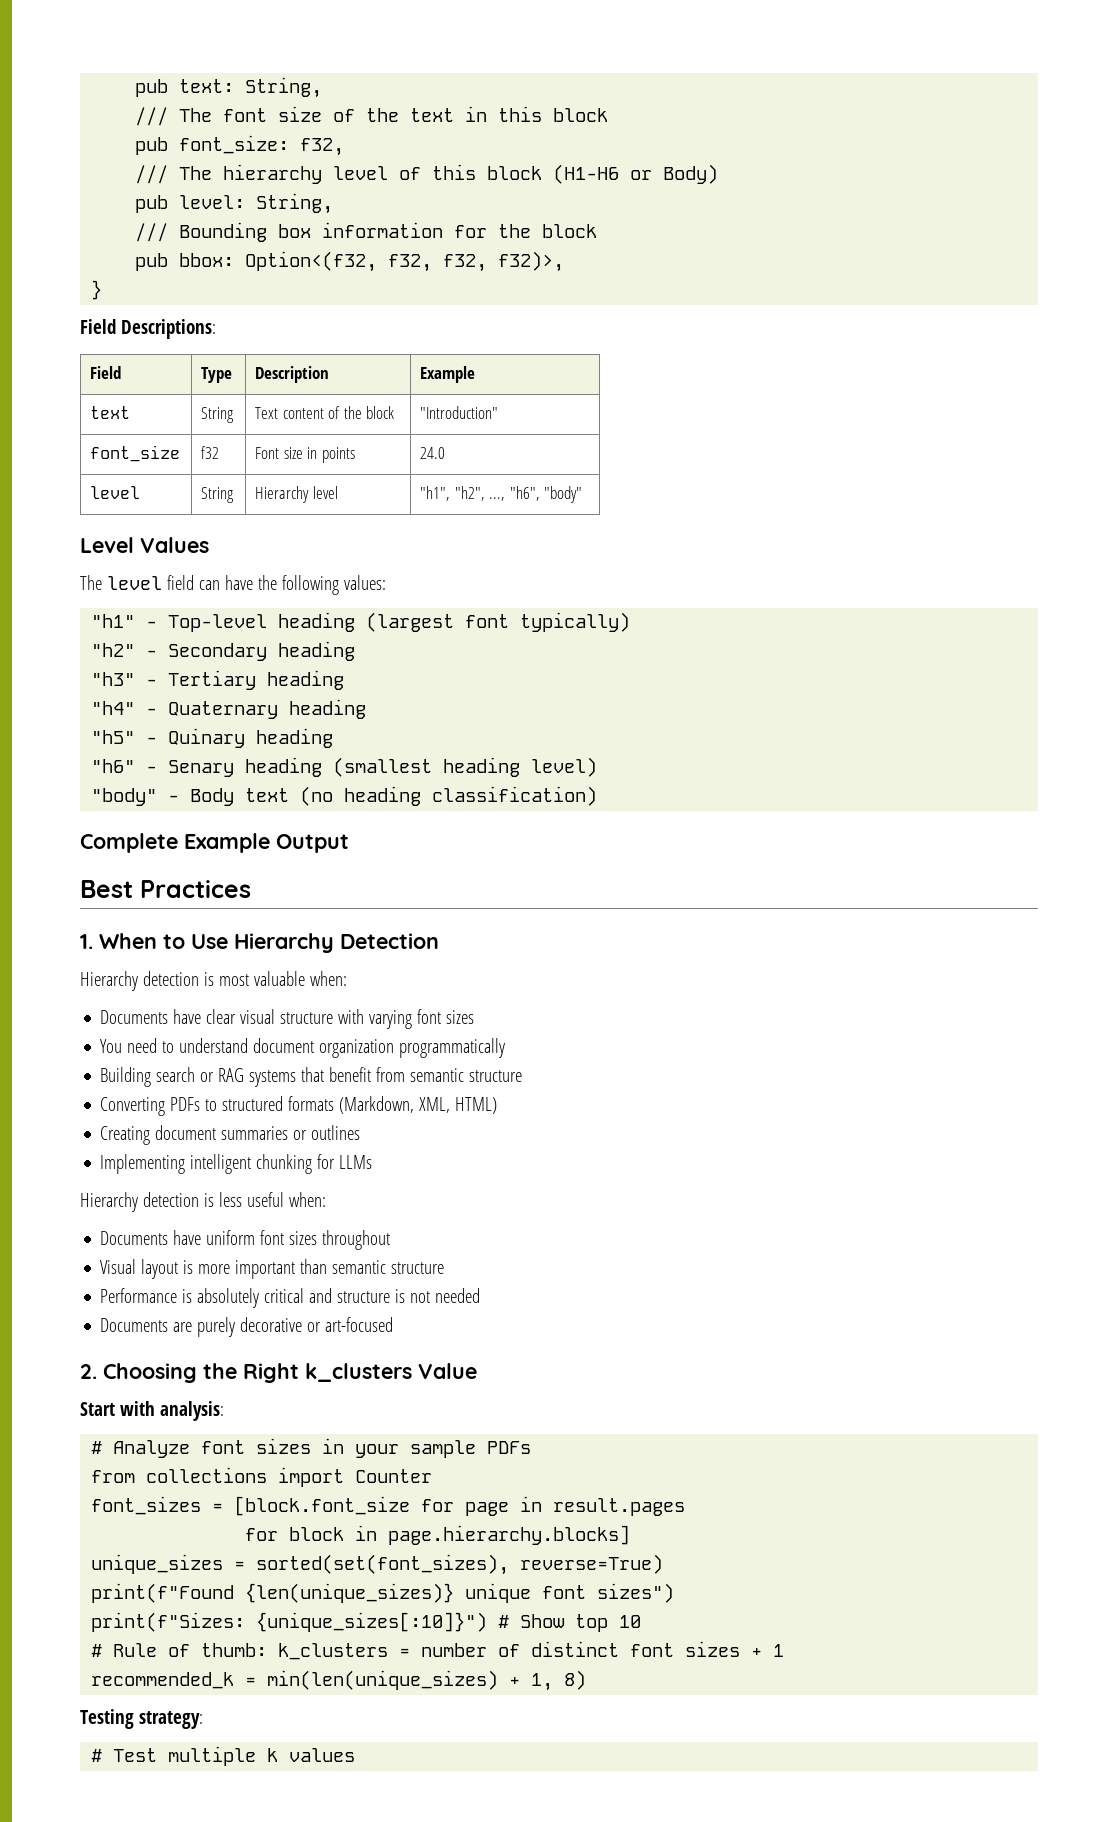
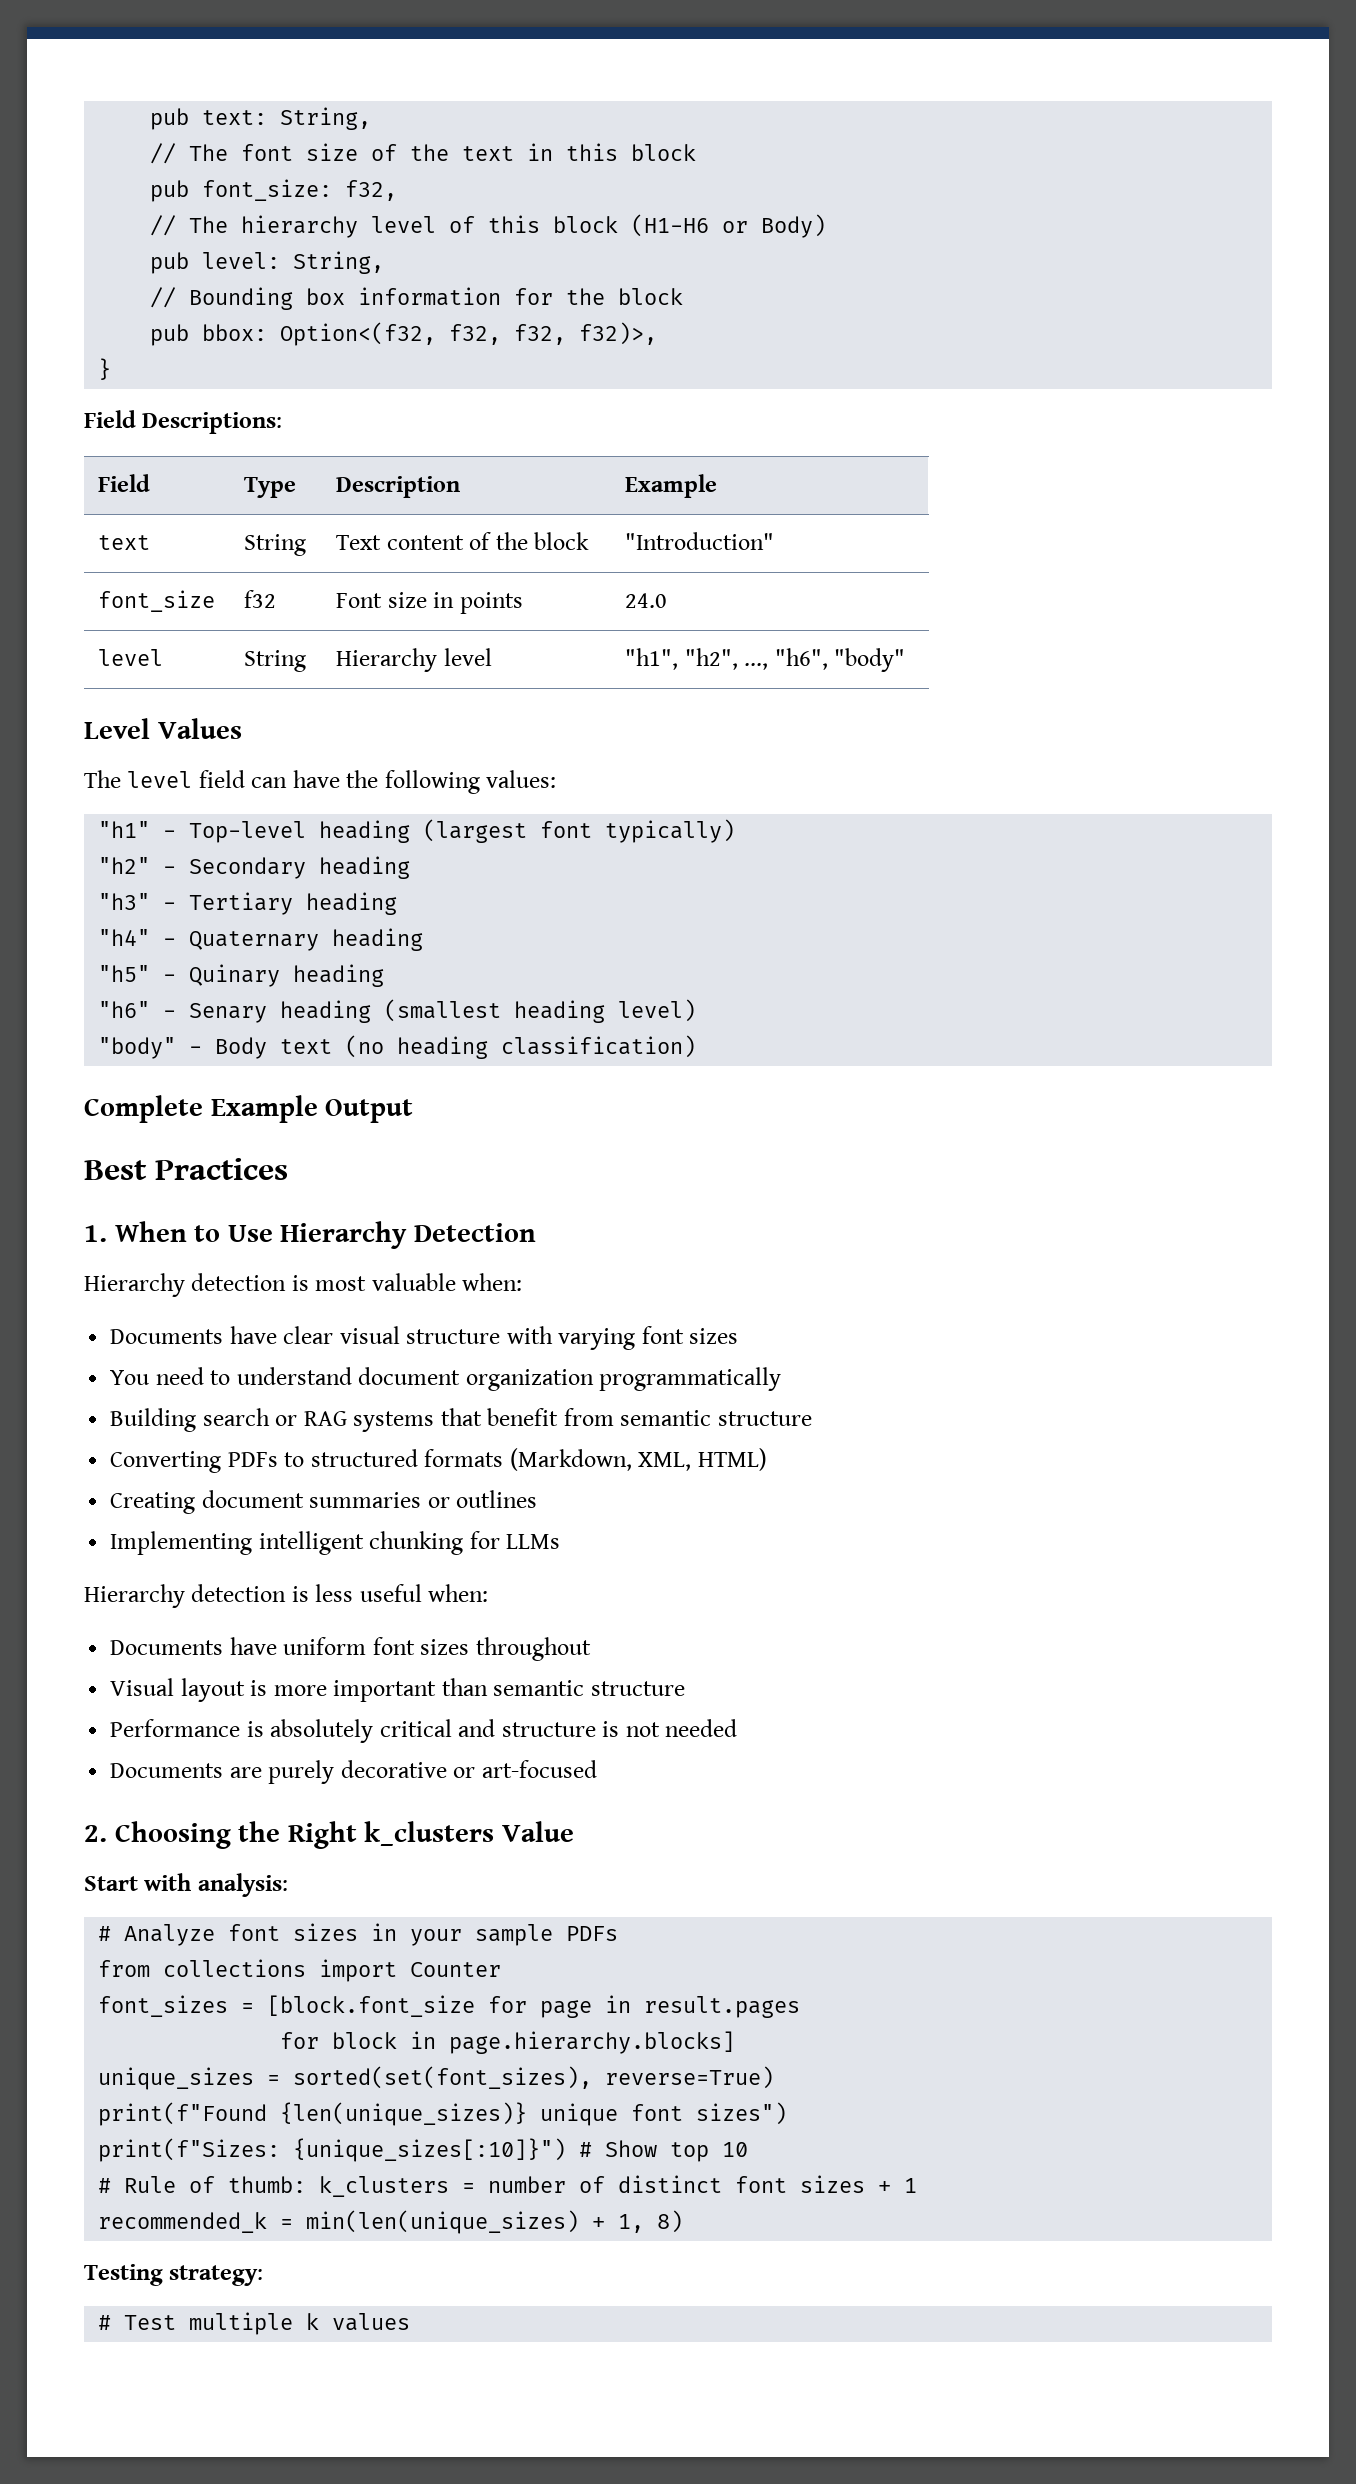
- /// The font size of the text in this block
+ // The font size of the text in this block
- /// The hierarchy level of this block (H1-H6 or Body)
+ // The hierarchy level of this block (H1-H6 or Body)
- /// Bounding box information for the block
+ // Bounding box information for the block

